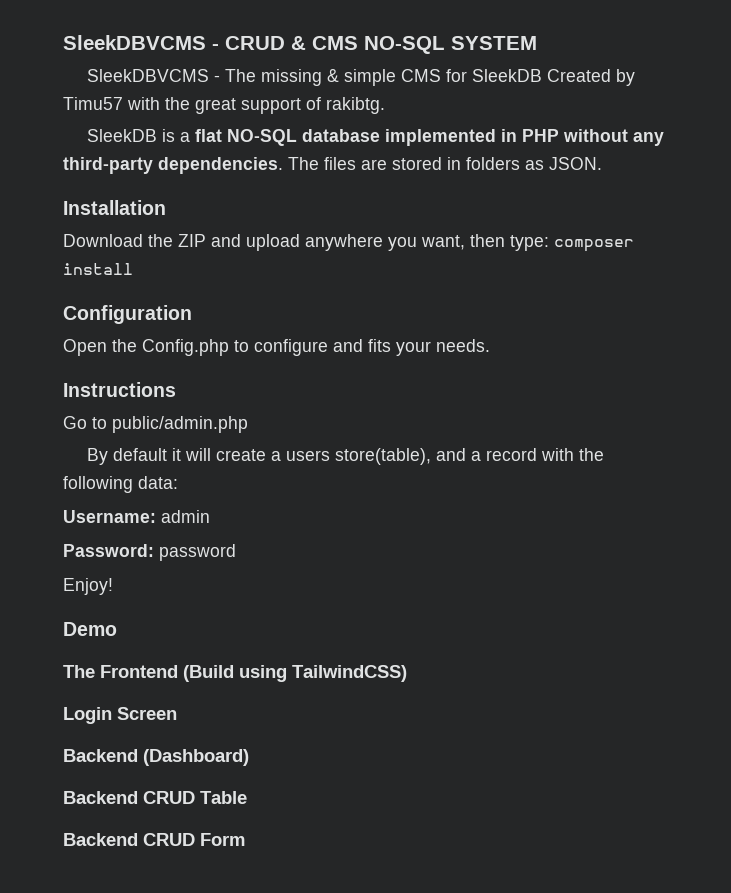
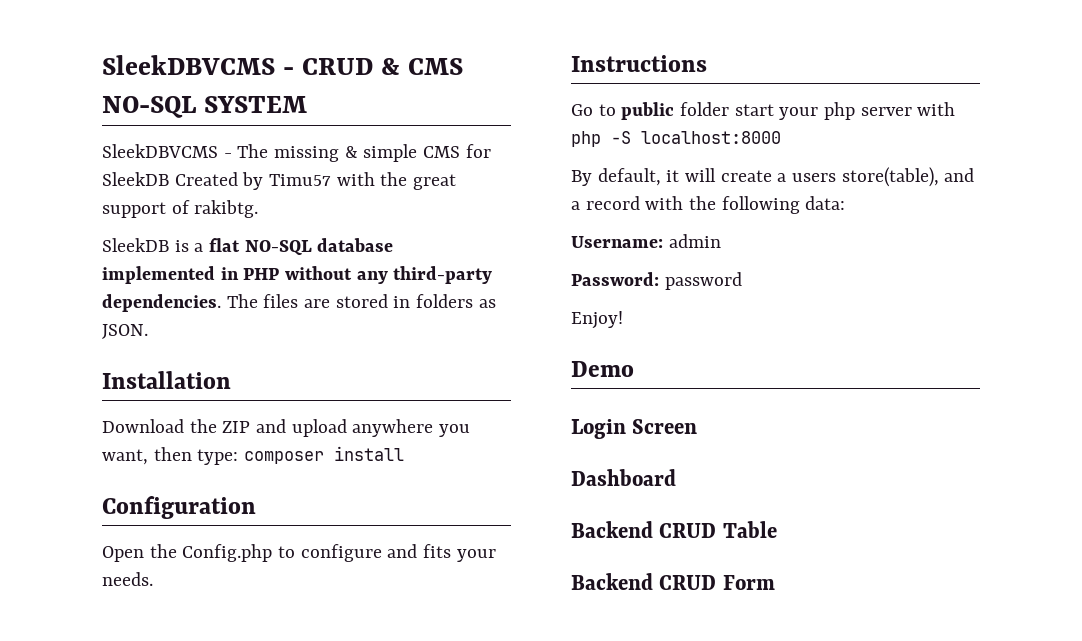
- Go to public/admin.php
+ Go to public folder start your php server with php -S localhost:8000
- By default it will create a users store(table), and a record with the following data:
+ By default, it will create a users store(table), and a record with the following data:
- The Frontend (Build using TailwindCSS)
- Backend (Dashboard)
+ Dashboard

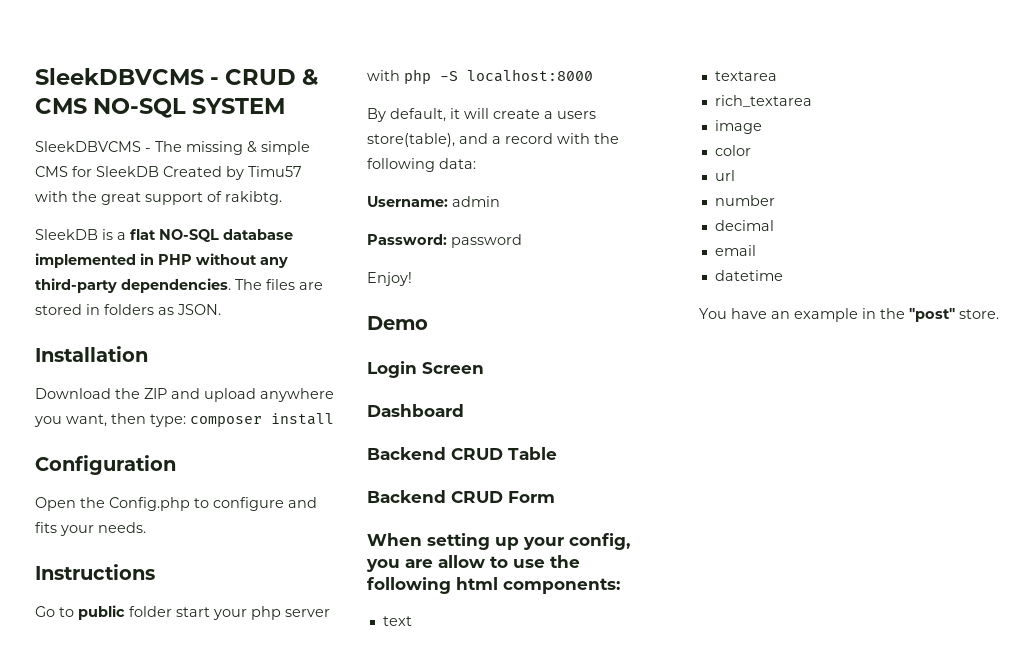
+ When setting up your config, you are allow to use the following html components:
+ text
+ textarea
+ rich_textarea
+ image
+ color
+ url
+ number
+ decimal
+ email
+ datetime
+ You have an example in the "post" store.

